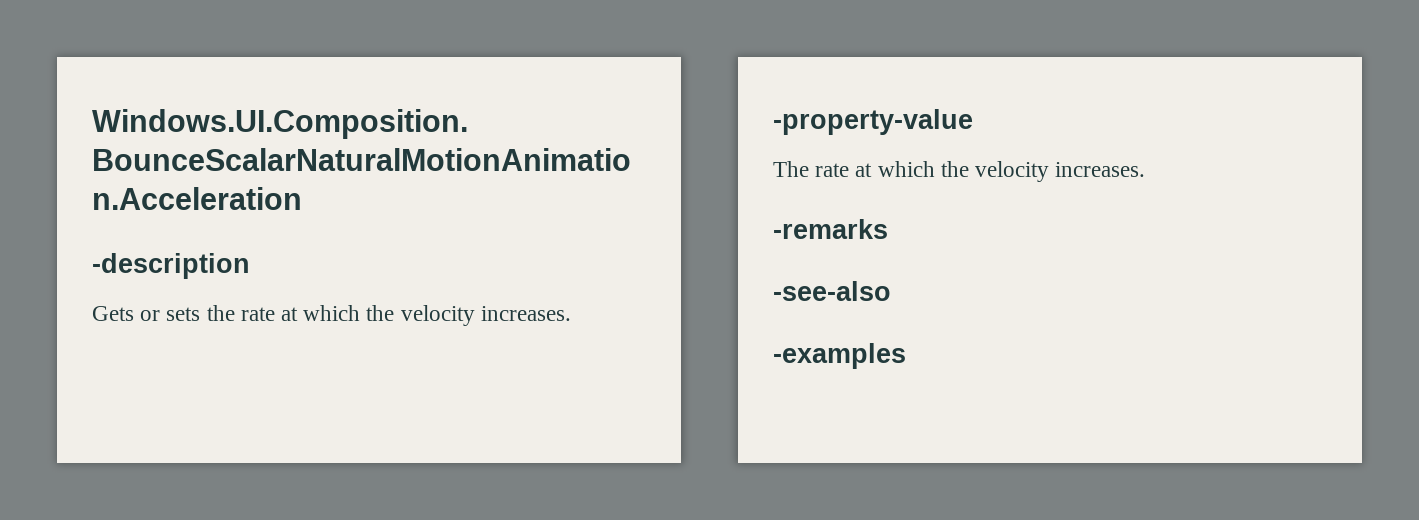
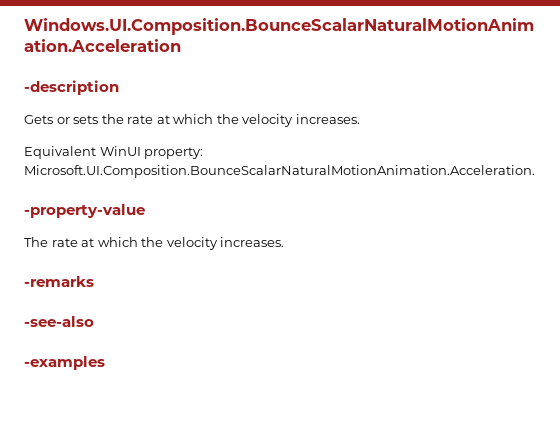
+ Equivalent WinUI property: Microsoft.UI.Composition.BounceScalarNaturalMotionAnimation.Acceleration.

